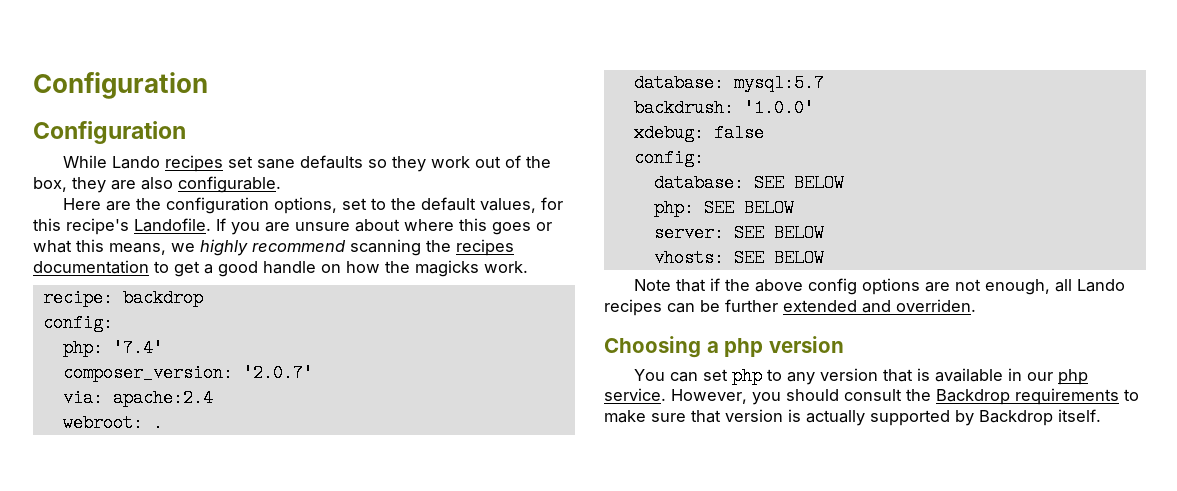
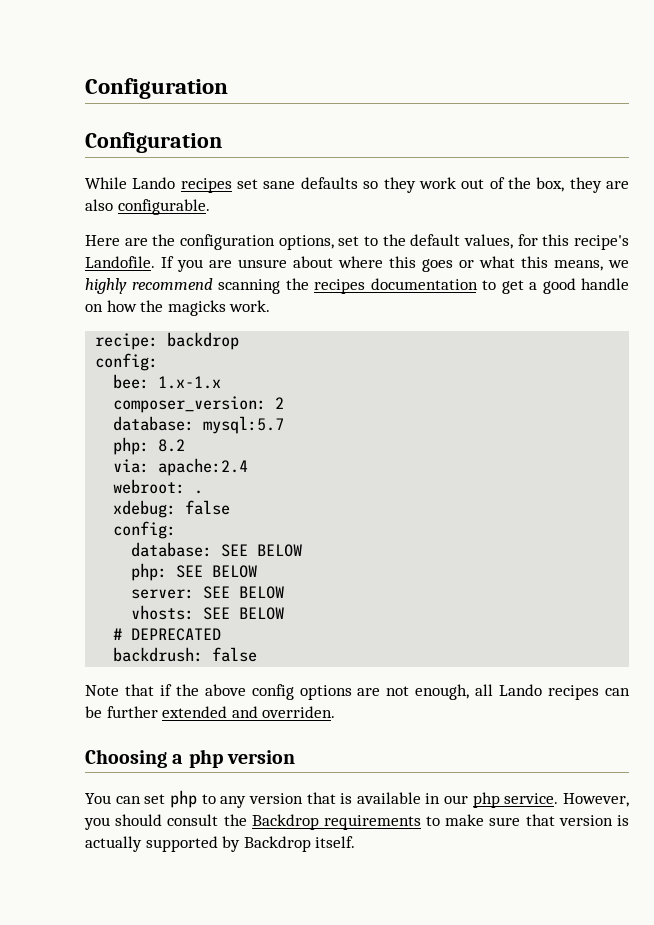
- php: '7.4'
+ bee: 1.x-1.x
- composer_version: '2.0.7'
+ composer_version: 2
+ database: mysql:5.7
+ php: 8.2
- database: mysql:5.7
- backdrush: '1.0.0'
+ # DEPRECATED
+ backdrush: false

